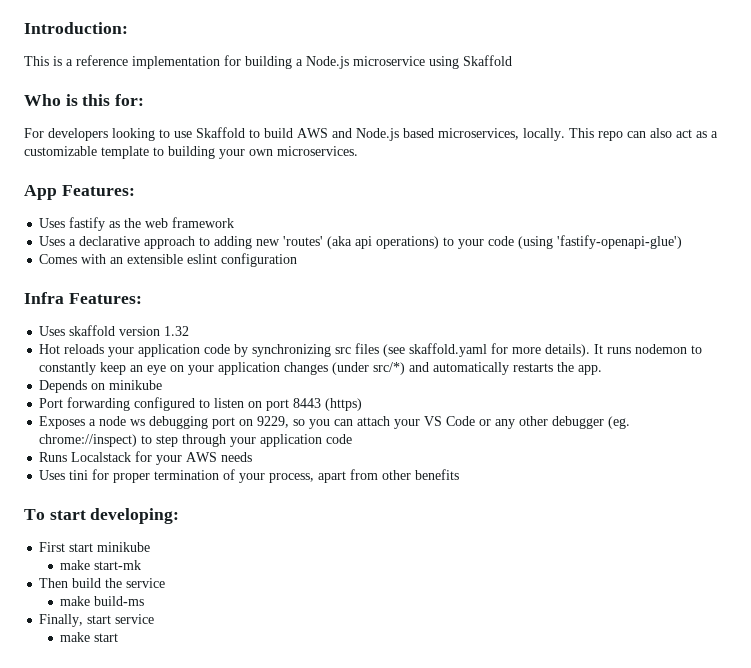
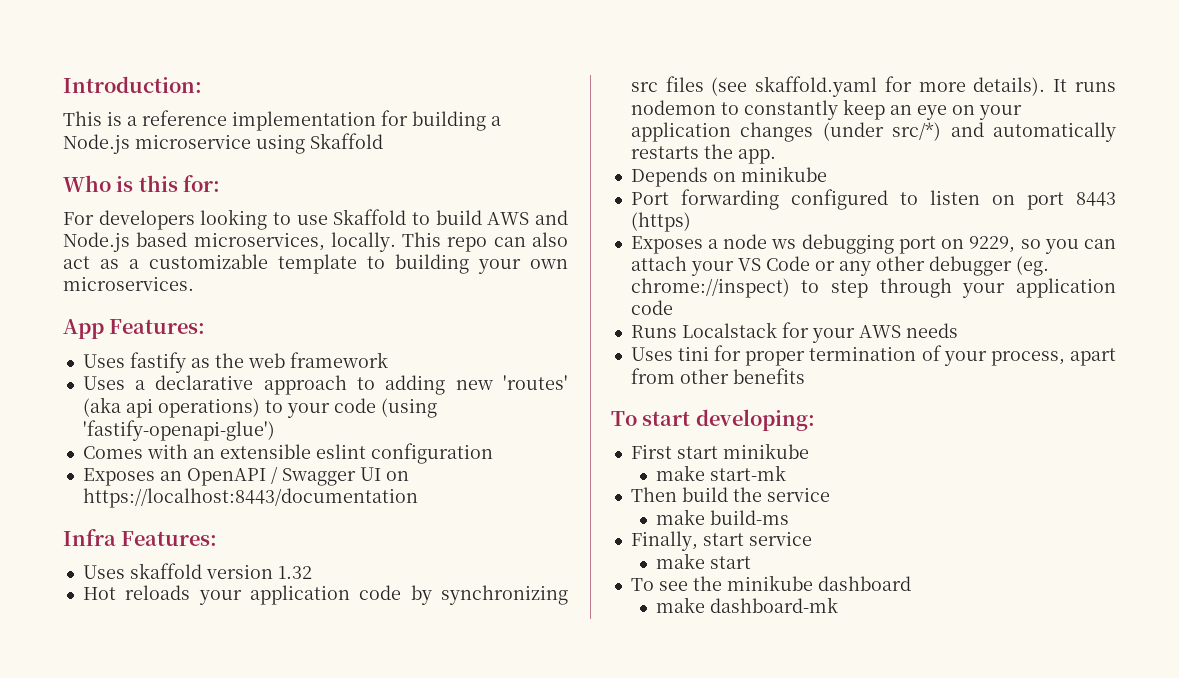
+ Exposes an OpenAPI / Swagger UI on https://localhost:8443/documentation
+ To see the minikube dashboard
+ make dashboard-mk

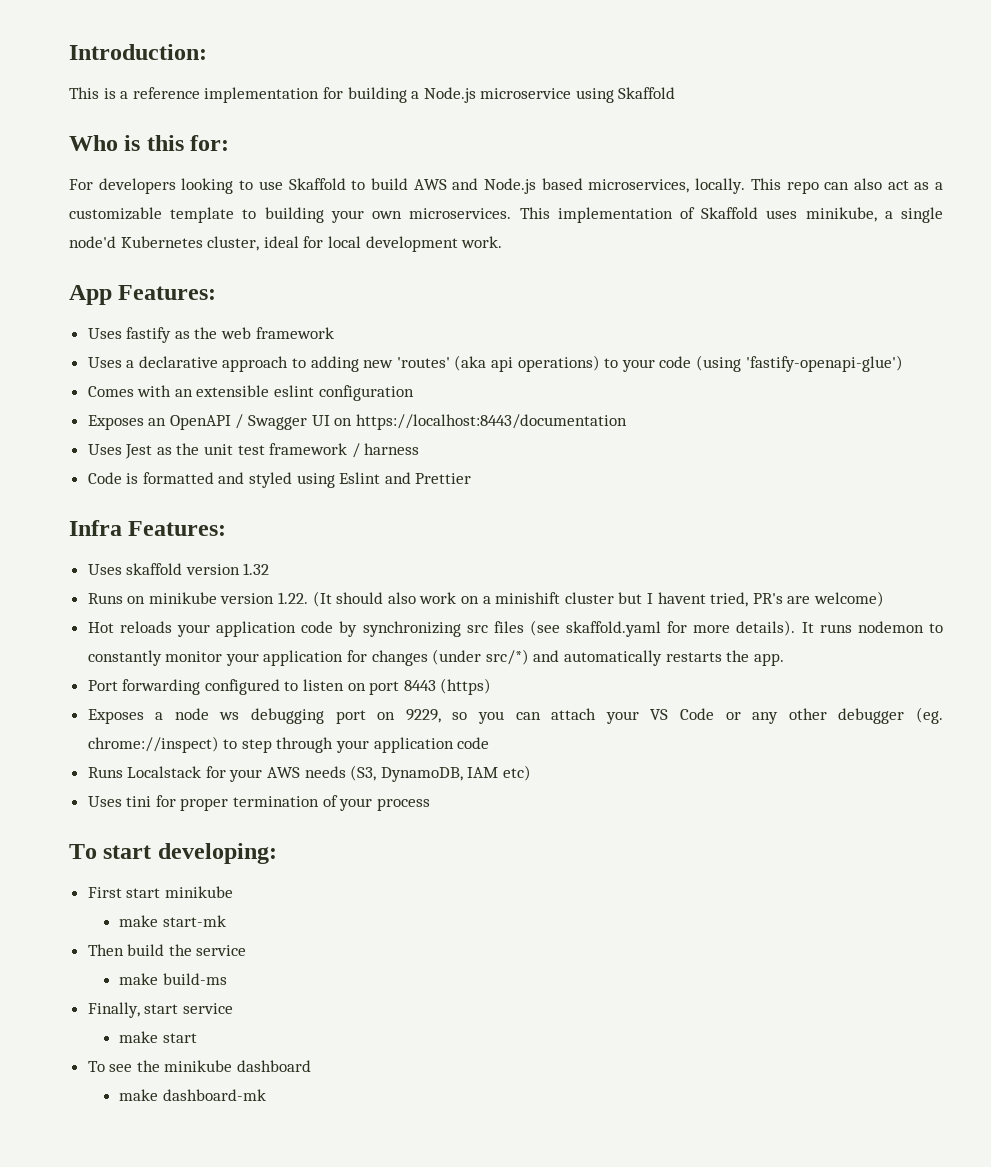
+ This implementation of Skaffold uses minikube, a single node'd Kubernetes cluster, ideal for local development work.
+ Uses Jest as the unit test framework / harness
+ Code is formatted and styled using Eslint and Prettier
+ Runs on minikube version 1.22. (It should also work on a minishift cluster but I havent tried, PR's are welcome)
- It runs nodemon to constantly keep an eye on your application changes (under src/*) and automatically restarts the app.
+ It runs nodemon to constantly monitor your application for changes (under src/*) and automatically restarts the app.
- Depends on minikube
- Runs Localstack for your AWS needs
+ Runs Localstack for your AWS needs (S3, DynamoDB, IAM etc)
- Uses tini for proper termination of your process, apart from other benefits
+ Uses tini for proper termination of your process

